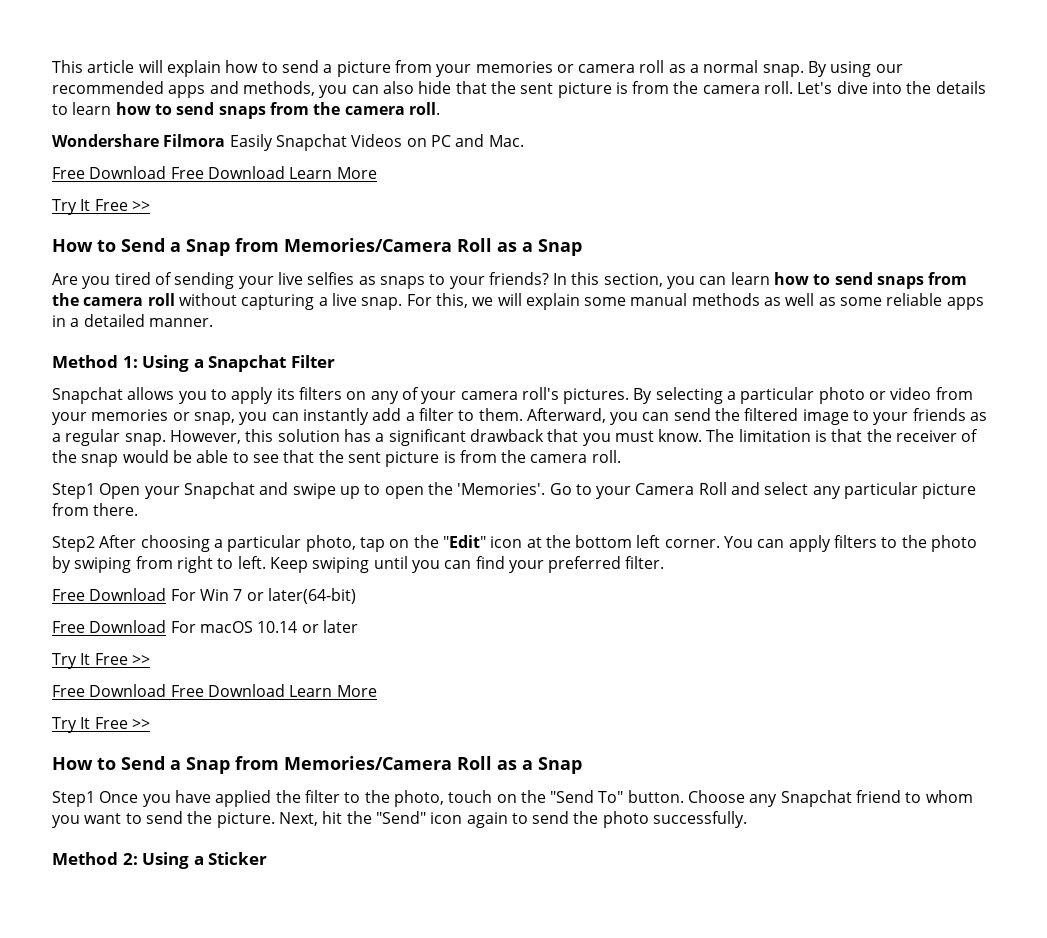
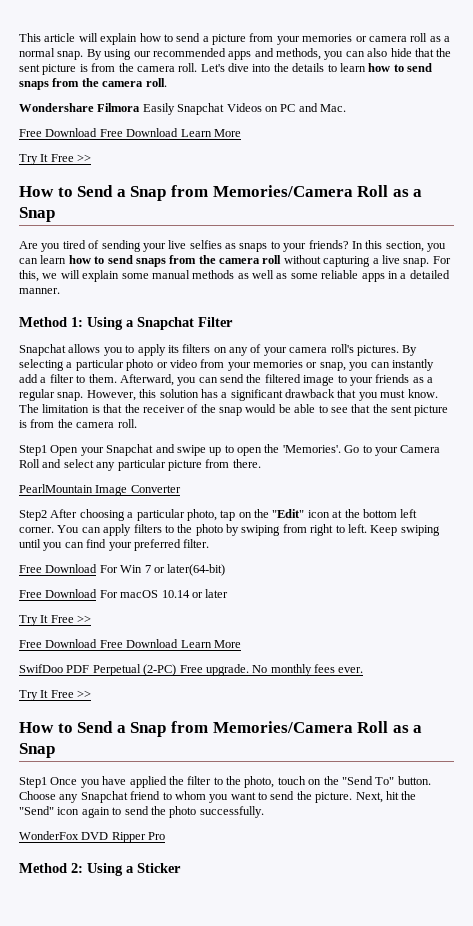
+ PearlMountain Image Converter
+ SwifDoo PDF Perpetual (2-PC) Free upgrade. No monthly fees ever.
+ WonderFox DVD Ripper Pro

